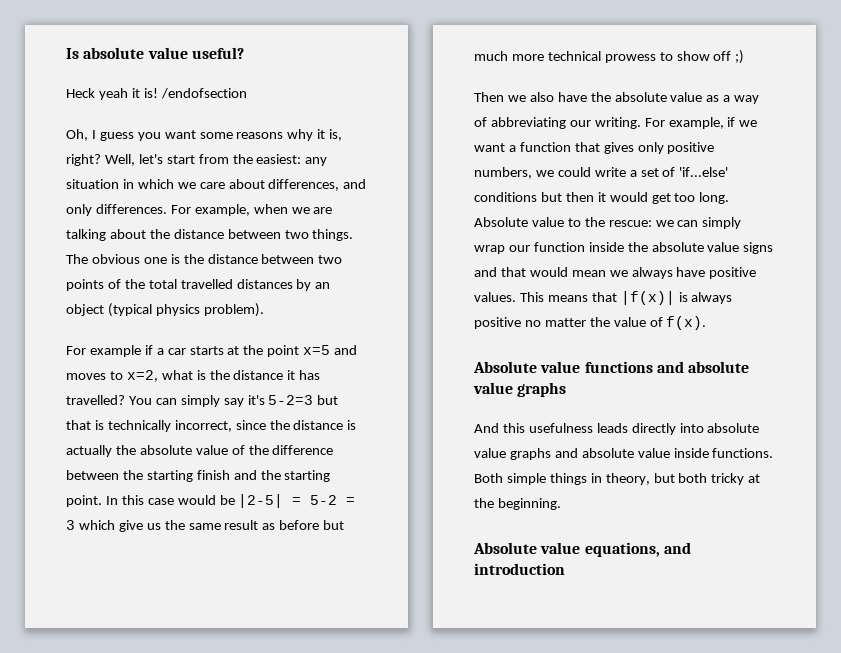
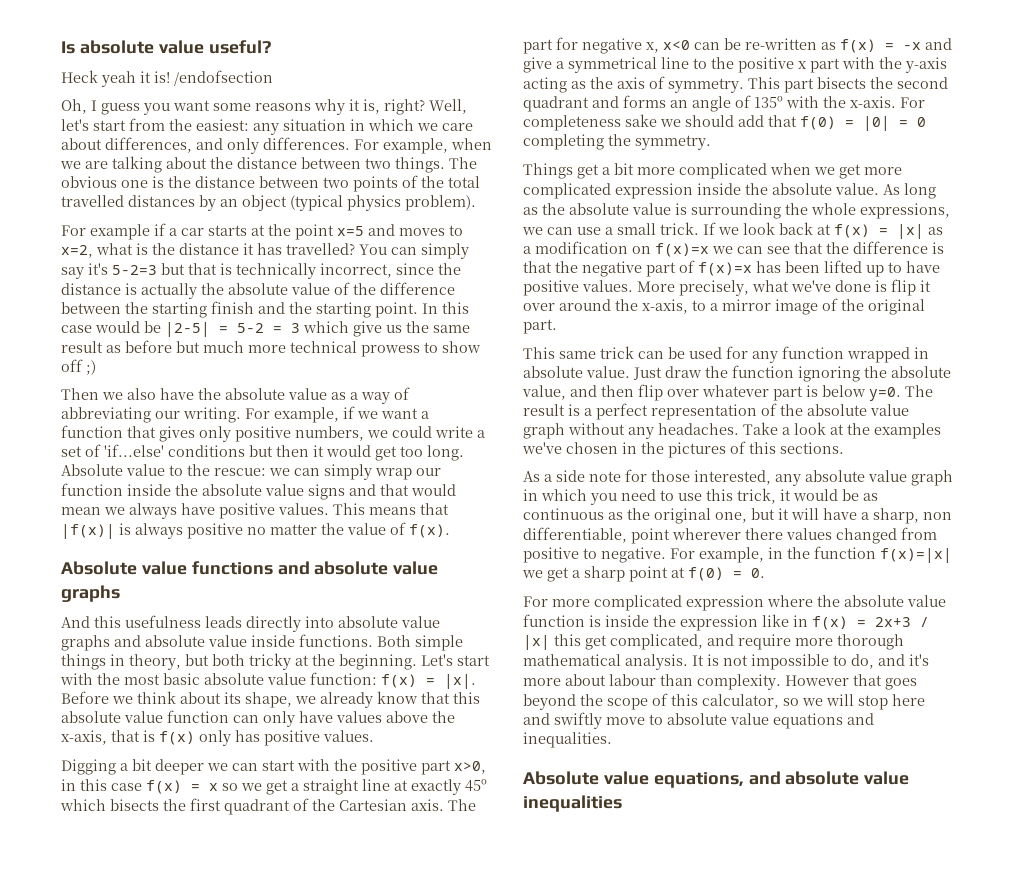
+ Let's start with the most basic absolute value function: f(x) = |x|. Before we think about its shape, we already know that this absolute value function can only have values above the x-axis, that is f(x) only has positive values.
+ Digging a bit deeper we can start with the positive part x>0, in this case f(x) = x so we get a straight line at exactly 45º which bisects the first quadrant of the Cartesian axis. The part for negative x, x<0 can be re-written as f(x) = -x and give a symmetrical line to the positive x part with the y-axis acting as the axis of symmetry. This part bisects the second quadrant and forms an angle of 135º with the x-axis. For completeness sake we should add that f(0) = |0| = 0 completing the symmetry.
+ Things get a bit more complicated when we get more complicated expression inside the absolute value. As long as the absolute value is surrounding the whole expressions, we can use a small trick. If we look back at f(x) = |x| as a modification on f(x)=x we can see that the difference is that the negative part of f(x)=x has been lifted up to have positive values. More precisely, what we've done is flip it over around the x-axis, to a mirror image of the original part.
+ This same trick can be used for any function wrapped in absolute value. Just draw the function ignoring the absolute value, and then flip over whatever part is below y=0. The result is a perfect representation of the absolute value graph without any headaches. Take a look at the examples we've chosen in the pictures of this sections.
+ As a side note for those interested, any absolute value graph in which you need to use this trick, it would be as continuous as the original one, but it will have a sharp, non differentiable, point wherever there values changed from positive to negative. For example, in the function f(x)=|x| we get a sharp point at f(0) = 0.
+ For more complicated expression where the absolute value function is inside the expression like in f(x) = 2x+3 / |x| this get complicated, and require more thorough mathematical analysis. It is not impossible to do, and it's more about labour than complexity. However that goes beyond the scope of this calculator, so we will stop here and swiftly move to absolute value equations and inequalities.
- Absolute value equations, and introduction
+ Absolute value equations, and absolute value inequalities

